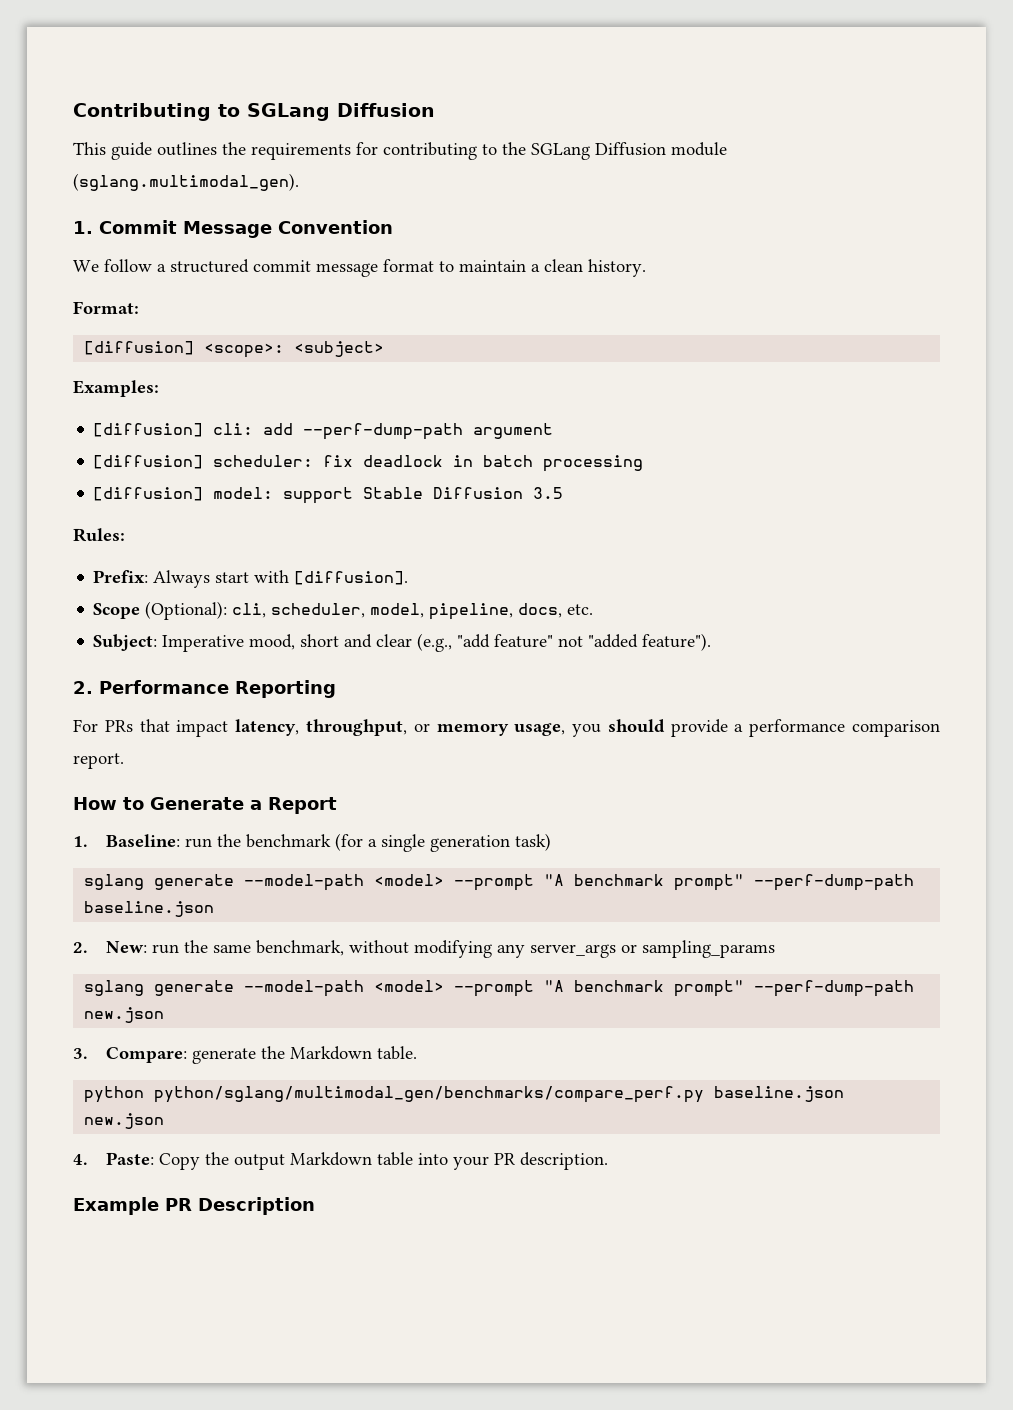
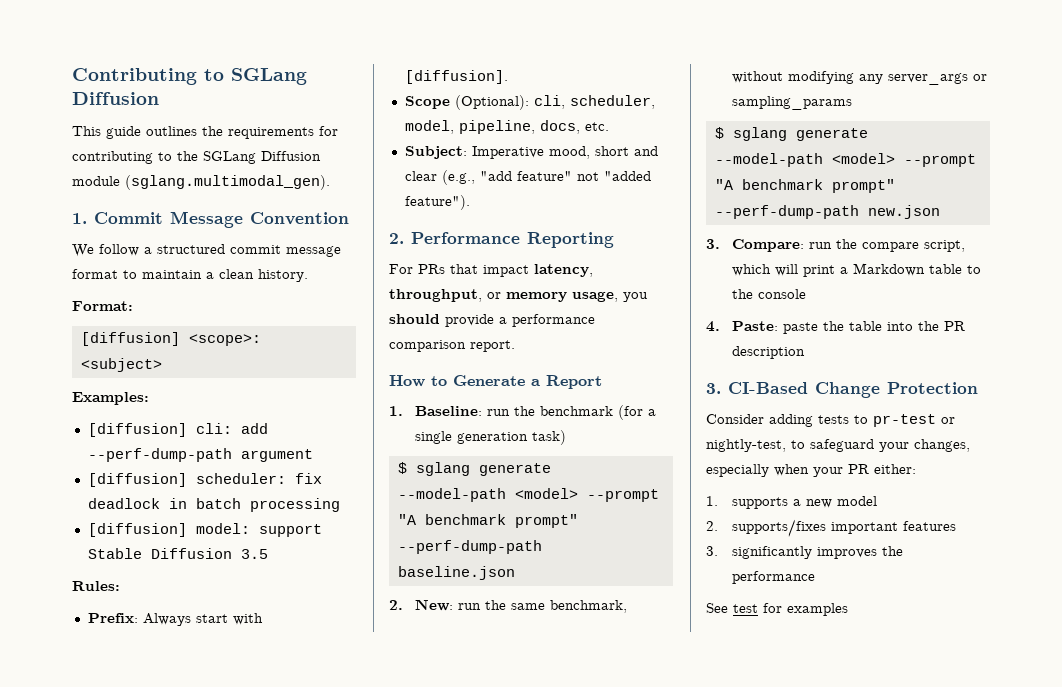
- sglang generate --model-path <model> --prompt "A benchmark prompt" --perf-dump-path baseline.json
+ $ sglang generate --model-path <model> --prompt "A benchmark prompt" --perf-dump-path baseline.json
- sglang generate --model-path <model> --prompt "A benchmark prompt" --perf-dump-path new.json
+ $ sglang generate --model-path <model> --prompt "A benchmark prompt" --perf-dump-path new.json
- 3. Compare: generate the Markdown table.
- python python/sglang/multimodal_gen/benchmarks/compare_perf.py baseline.json new.json
- 4. Paste: Copy the output Markdown table into your PR description.
- Example PR Description
+ 3. Compare: run the compare script, which will print a Markdown table to the console
+ 4. Paste: paste the table into the PR description
+ 3. CI-Based Change Protection
+ Consider adding tests to pr-test or nightly-test, to safeguard your changes, especially when your PR either:
+ 1. supports a new model
+ 2. supports/fixes important features
+ 3. significantly improves the performance
+ See test for examples

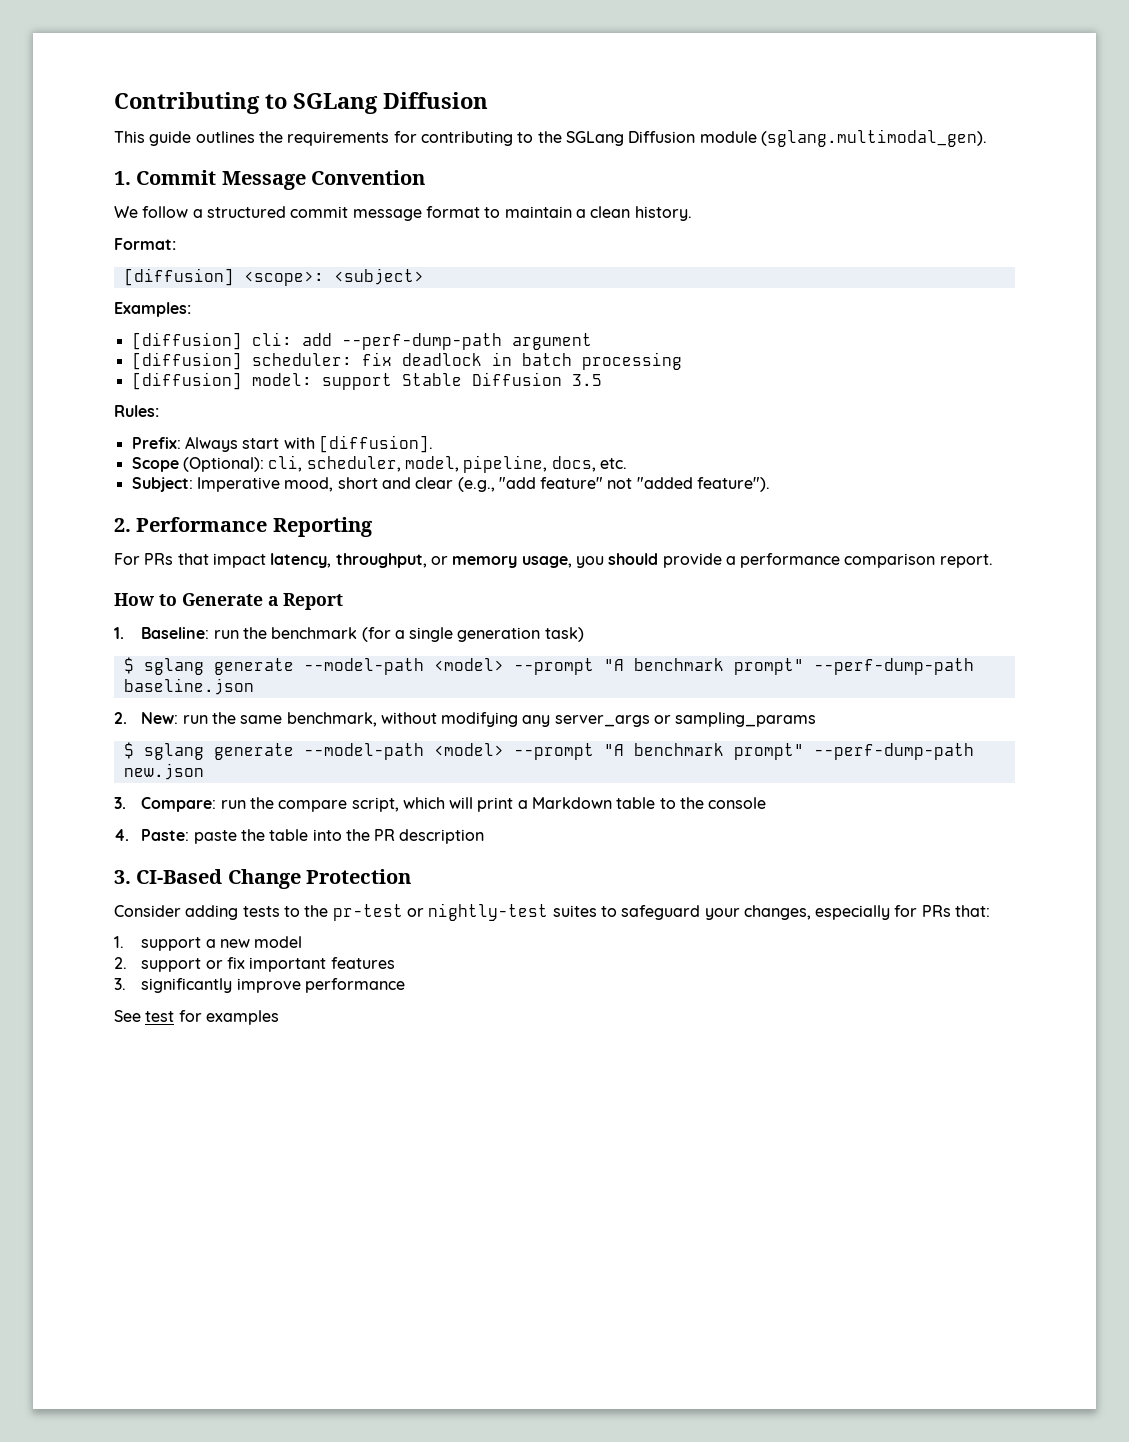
- Consider adding tests to pr-test or nightly-test, to safeguard your changes, especially when your PR either:
- 1. supports a new model
+ Consider adding tests to the pr-test or nightly-test suites to safeguard your changes, especially for PRs that:
+ 1. support a new model
- 2. supports/fixes important features
+ 2. support or fix important features
- 3. significantly improves the performance
+ 3. significantly improve performance

